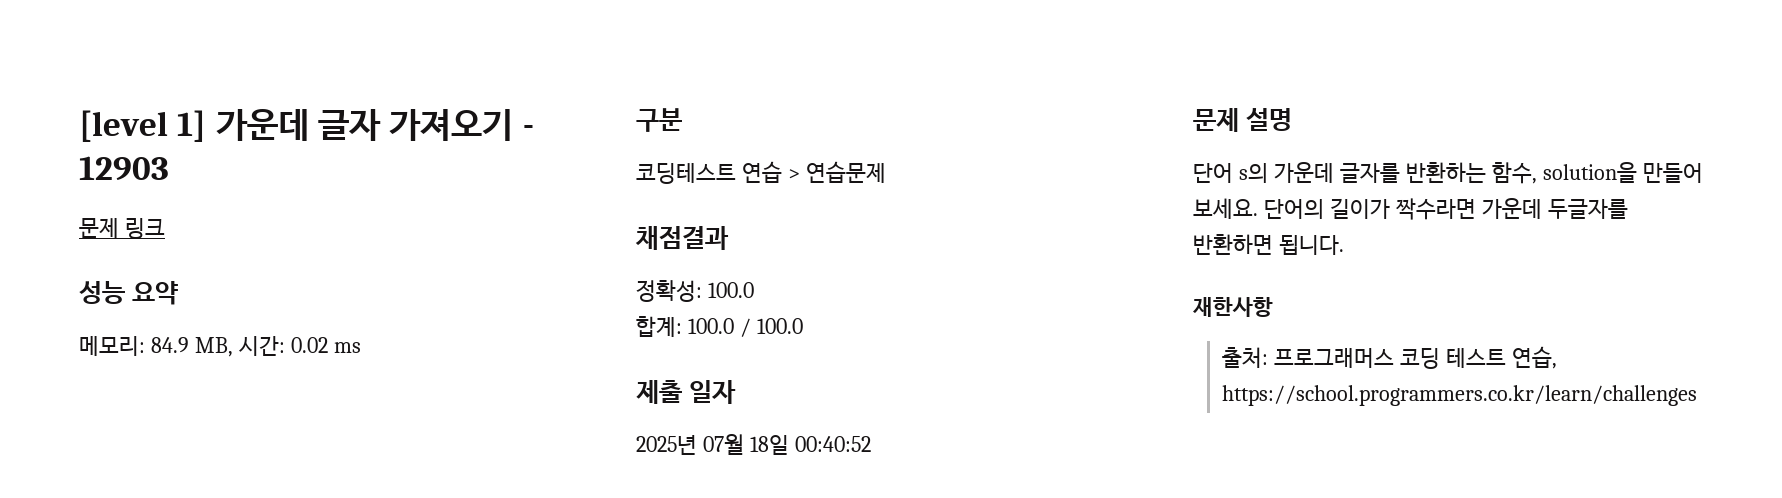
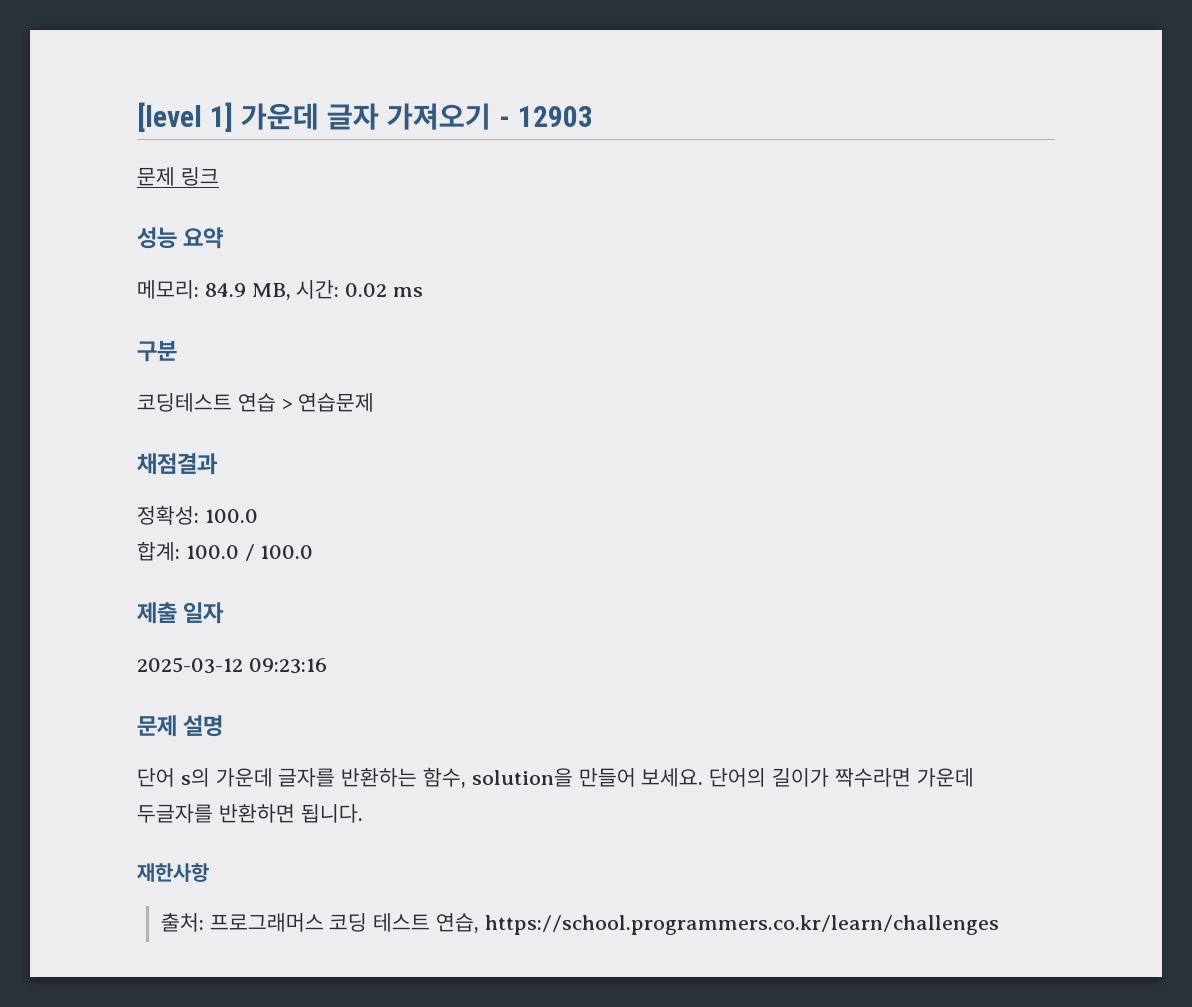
- 2025년 07월 18일 00:40:52
+ 2025-03-12 09:23:16

